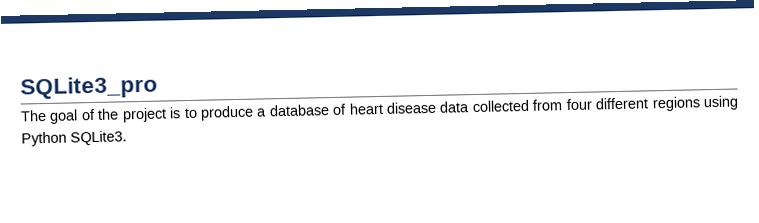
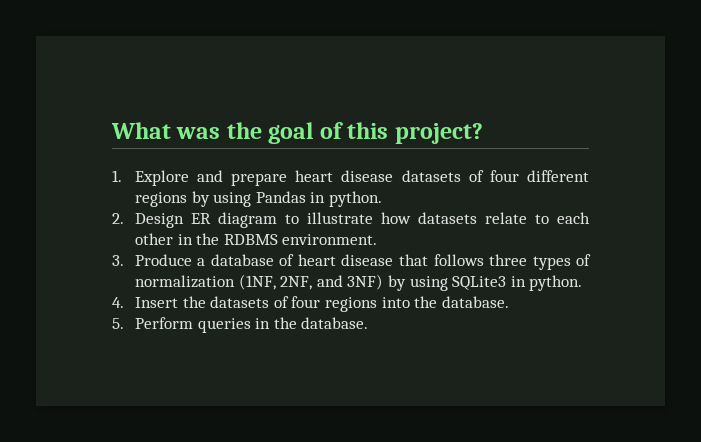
- SQLite3_pro
- The goal of the project is to produce a database of heart disease data collected from four different regions using Python SQLite3.
+ What was the goal of this project?
+ 1. Explore and prepare heart disease datasets of four different regions by using Pandas in python.
+ 2. Design ER diagram to illustrate how datasets relate to each other in the RDBMS environment.
+ 3. Produce a database of heart disease that follows three types of normalization (1NF, 2NF, and 3NF) by using SQLite3 in python.
+ 4. Insert the datasets of four regions into the database.
+ 5. Perform queries in the database.

